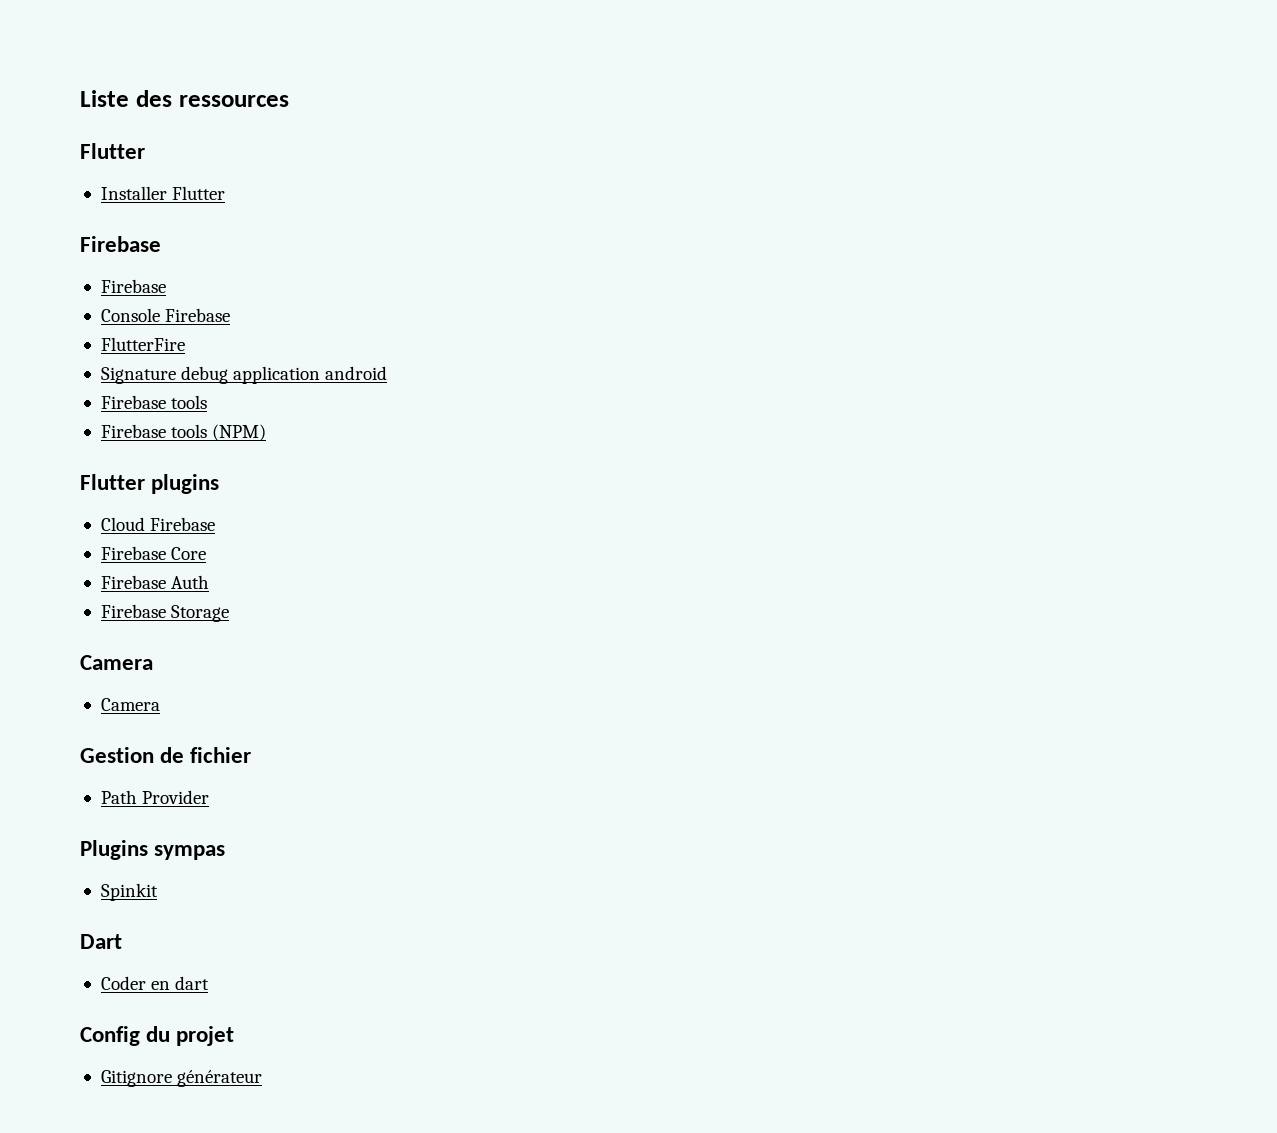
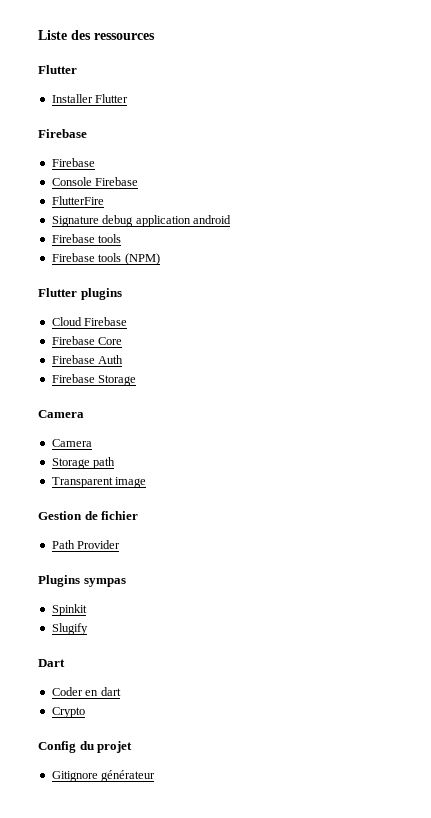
+ Storage path
+ Transparent image
+ Slugify
+ Crypto

